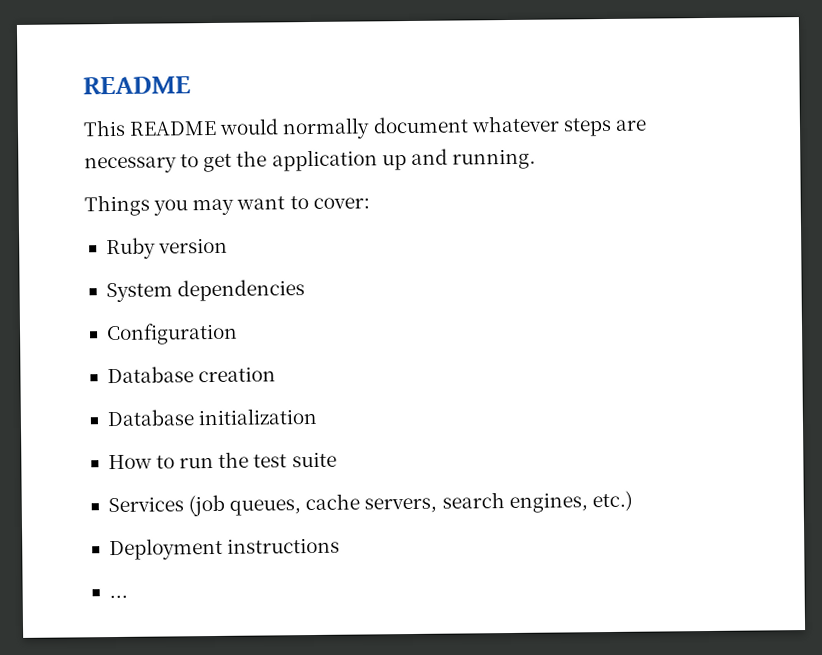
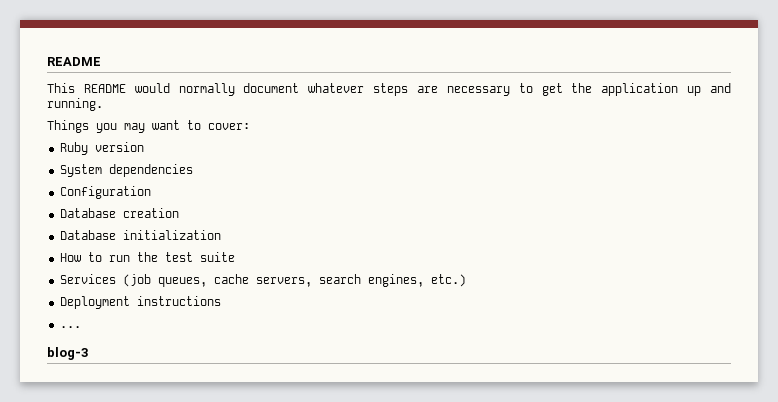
+ blog-3

